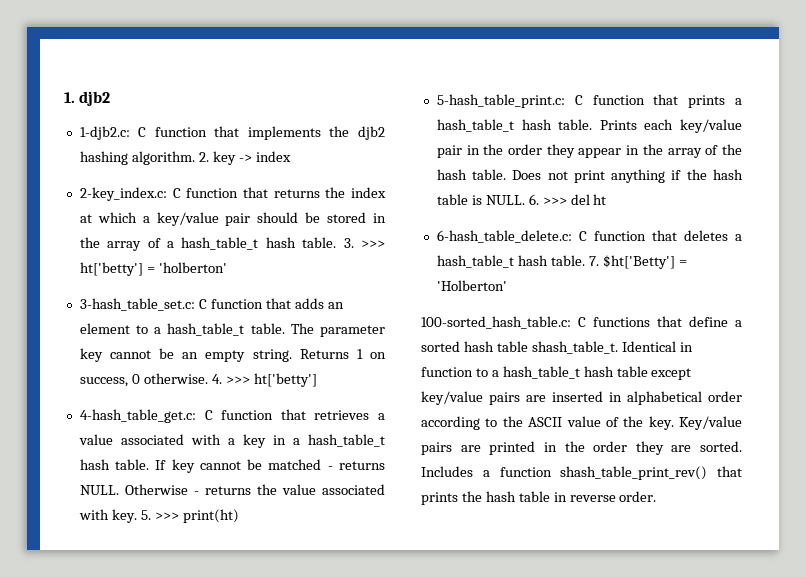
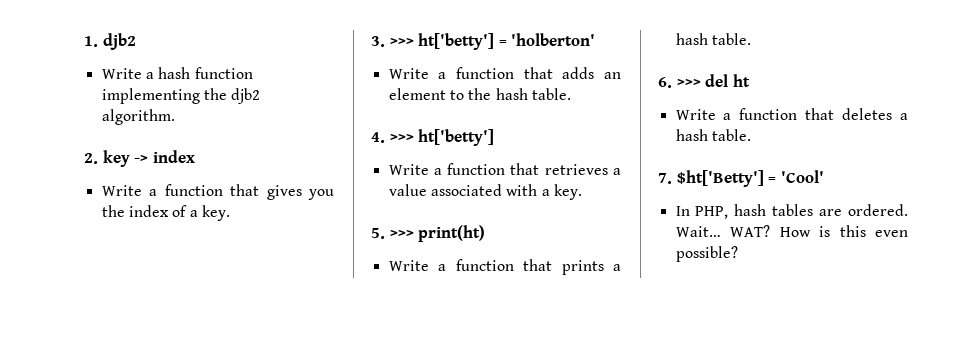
- 1-djb2.c: C function that implements the djb2 hashing algorithm. 2. key -> index
+ Write a hash function implementing the djb2 algorithm.
+ 2. key -> index
- 2-key_index.c: C function that returns the index at which a key/value pair should be stored in the array of a hash_table_t hash table. 3. >>> ht['betty'] = 'holberton'
+ Write a function that gives you the index of a key.
+ 3. >>> ht['betty'] = 'holberton'
- 3-hash_table_set.c: C function that adds an element to a hash_table_t table. The parameter key cannot be an empty string. Returns 1 on success, 0 otherwise. 4. >>> ht['betty']
+ Write a function that adds an element to the hash table.
+ 4. >>> ht['betty']
- 4-hash_table_get.c: C function that retrieves a value associated with a key in a hash_table_t hash table. If key cannot be matched - returns NULL. Otherwise - returns the value associated with key. 5. >>> print(ht)
+ Write a function that retrieves a value associated with a key.
+ 5. >>> print(ht)
- 5-hash_table_print.c: C function that prints a hash_table_t hash table. Prints each key/value pair in the order they appear in the array of the hash table. Does not print anything if the hash table is NULL. 6. >>> del ht
+ Write a function that prints a hash table.
+ 6. >>> del ht
- 6-hash_table_delete.c: C function that deletes a hash_table_t hash table. 7. $ht['Betty'] = 'Holberton'
- 100-sorted_hash_table.c: C functions that define a sorted hash table shash_table_t. Identical in function to a hash_table_t hash table except key/value pairs are inserted in alphabetical order according to the ASCII value of the key. Key/value pairs are printed in the order they are sorted. Includes a function shash_table_print_rev() that prints the hash table in reverse order.
+ Write a function that deletes a hash table.
+ 7. $ht['Betty'] = 'Cool'
+ In PHP, hash tables are ordered. Wait… WAT? How is this even possible?

